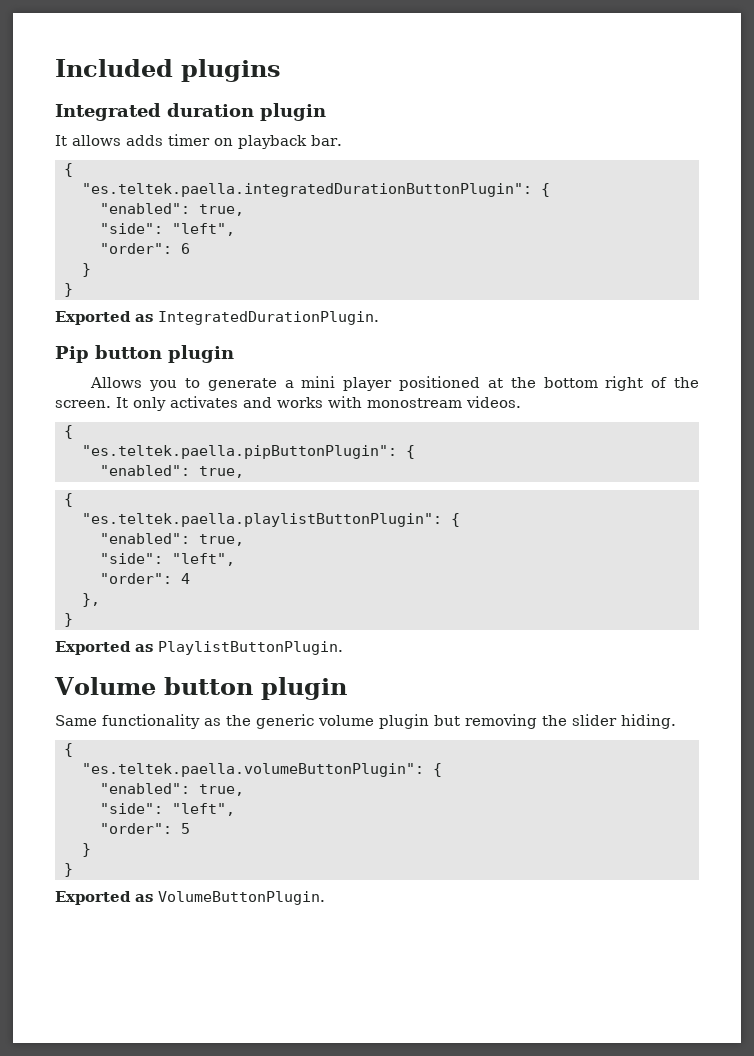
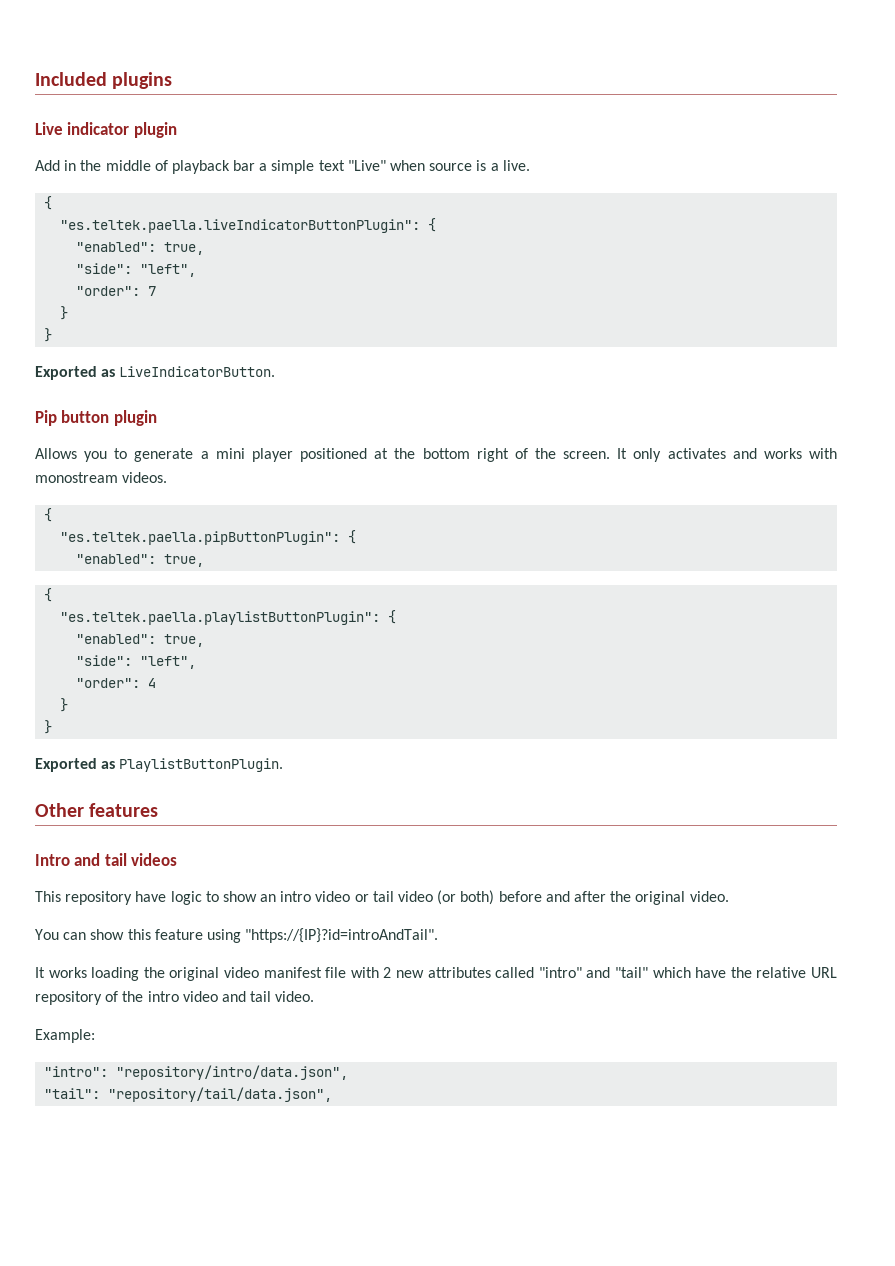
- Integrated duration plugin
- It allows adds timer on playback bar.
+ Live indicator plugin
+ Add in the middle of playback bar a simple text "Live" when source is a live.
  {
- "es.teltek.paella.integratedDurationButtonPlugin": {
+ "es.teltek.paella.liveIndicatorButtonPlugin": {
  "enabled": true,
  "side": "left",
- "order": 6
+ "order": 7
  }
  }
- Exported as IntegratedDurationPlugin.
+ Exported as LiveIndicatorButton.
  "order": 4
- },
+ }
- Volume button plugin
- Same functionality as the generic volume plugin but removing the slider hiding.
- {
- "es.teltek.paella.volumeButtonPlugin": {
- "enabled": true,
- "side": "left",
- "order": 5
- }
- }
- Exported as VolumeButtonPlugin.
+ Other features
+ Intro and tail videos
+ This repository have logic to show an intro video or tail video (or both) before and after the original video.
+ You can show this feature using "https://{IP}?id=introAndTail".
+ It works loading the original video manifest file with 2 new attributes called "intro" and "tail" which have the relative URL repository of the intro video and tail video.
+ Example:
+ "intro": "repository/intro/data.json",
+ "tail": "repository/tail/data.json",

